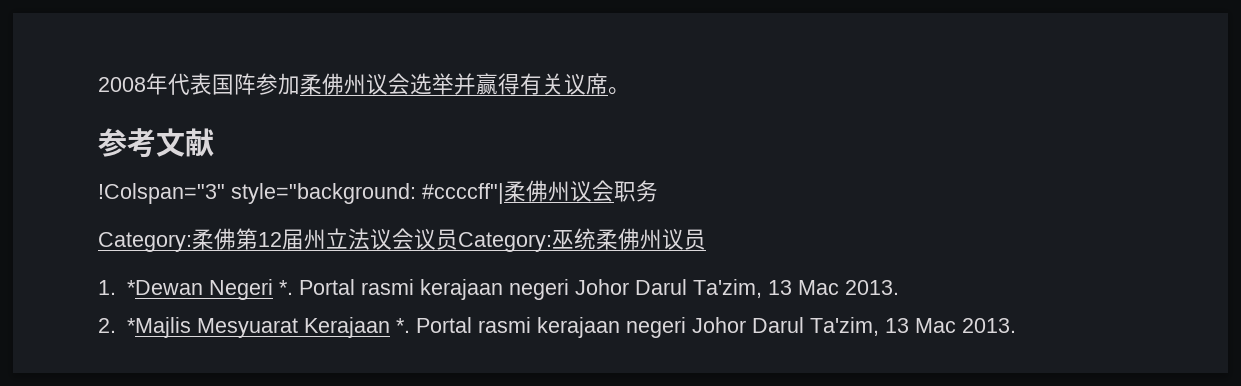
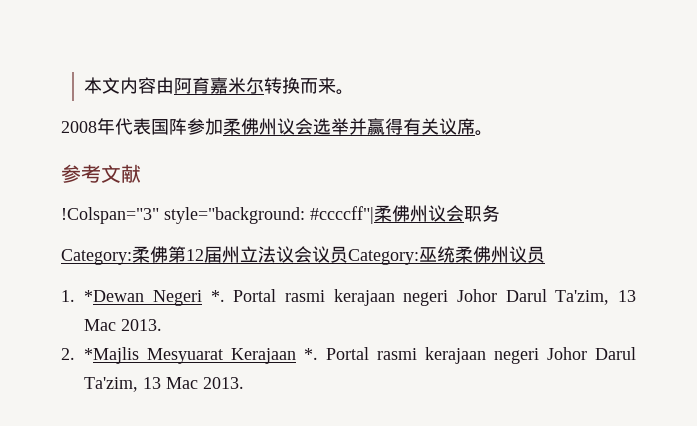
+ 本文内容由阿育嘉米尔转换而来。

